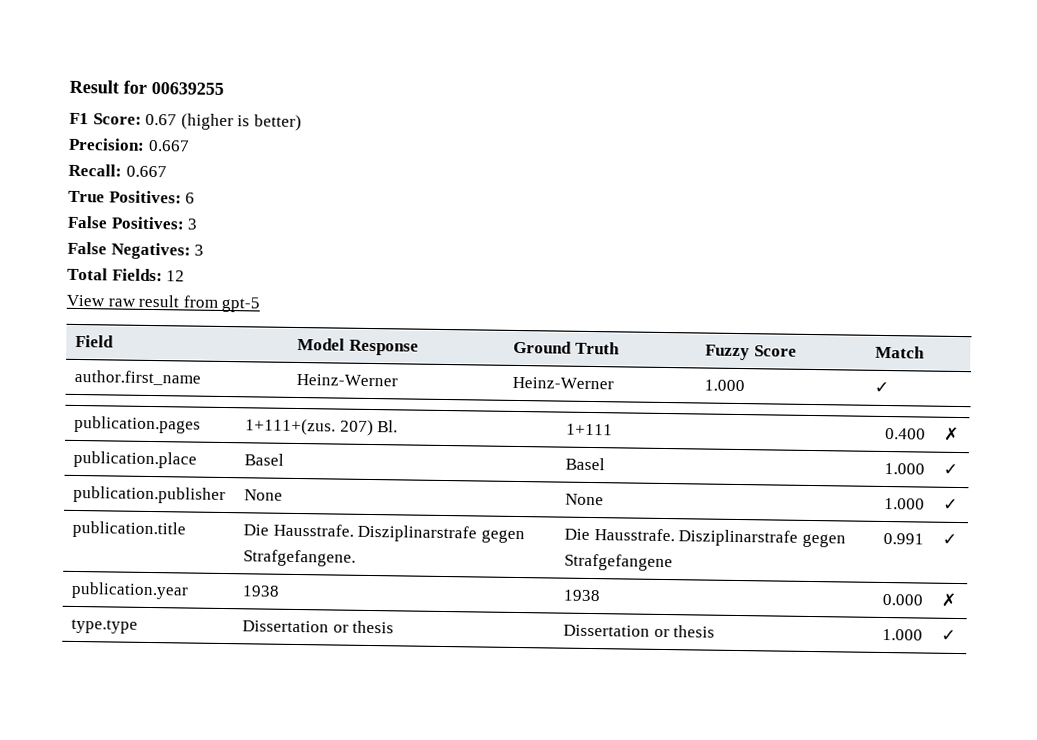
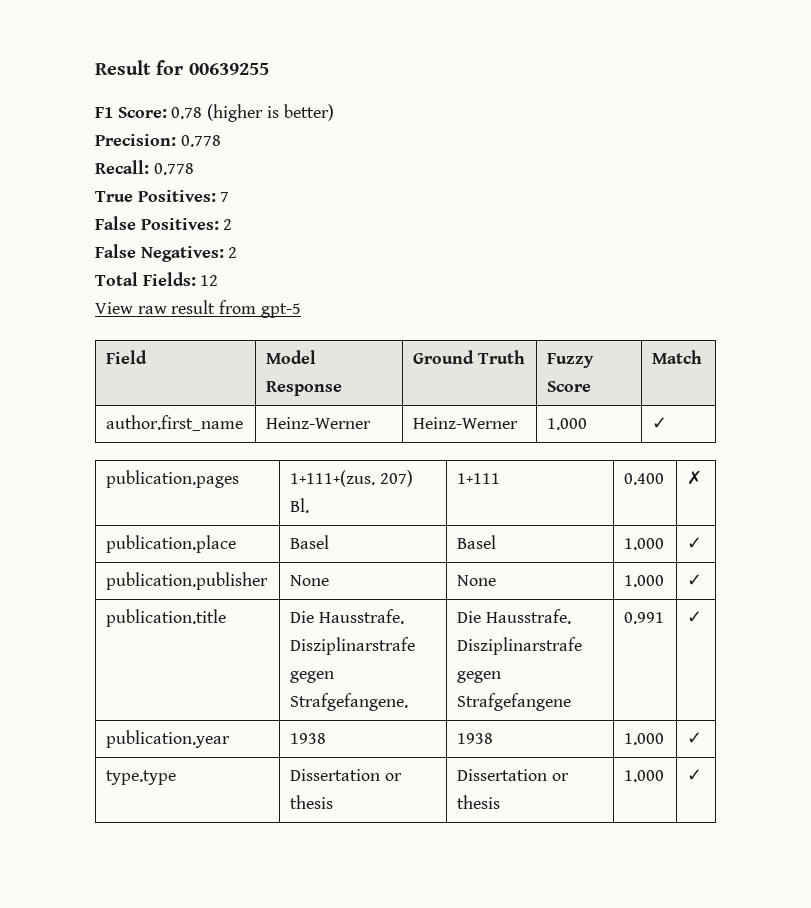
- F1 Score: 0.67 (higher is better)
+ F1 Score: 0.78 (higher is better)
- Precision: 0.667
+ Precision: 0.778
- Recall: 0.667
+ Recall: 0.778
- True Positives: 6
+ True Positives: 7
- False Positives: 3
+ False Positives: 2
- False Negatives: 3
+ False Negatives: 2
- publication.year | 1938 | 1938 | 0.000 | ✗
+ publication.year | 1938 | 1938 | 1.000 | ✓

